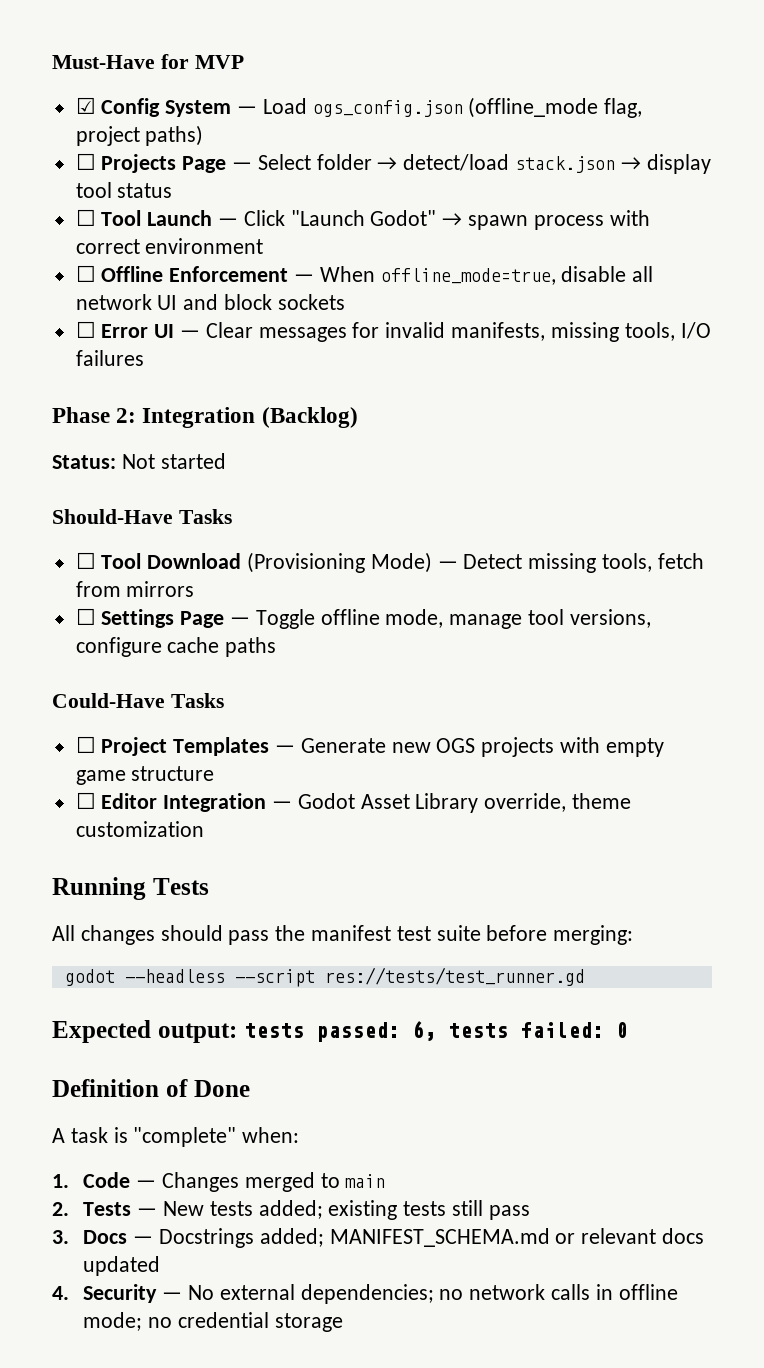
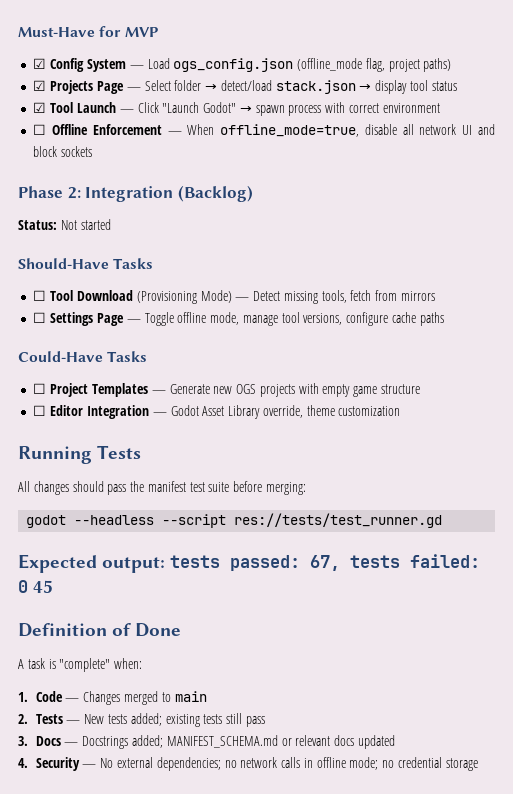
- ☐ Projects Page — Select folder → detect/load stack.json → display tool status
+ ☑ Projects Page — Select folder → detect/load stack.json → display tool status
- ☐ Tool Launch — Click "Launch Godot" → spawn process with correct environment
+ ☑ Tool Launch — Click "Launch Godot" → spawn process with correct environment
- ☐ Error UI — Clear messages for invalid manifests, missing tools, I/O failures
- Expected output: tests passed: 6, tests failed: 0
+ Expected output: tests passed: 67, tests failed: 0 45

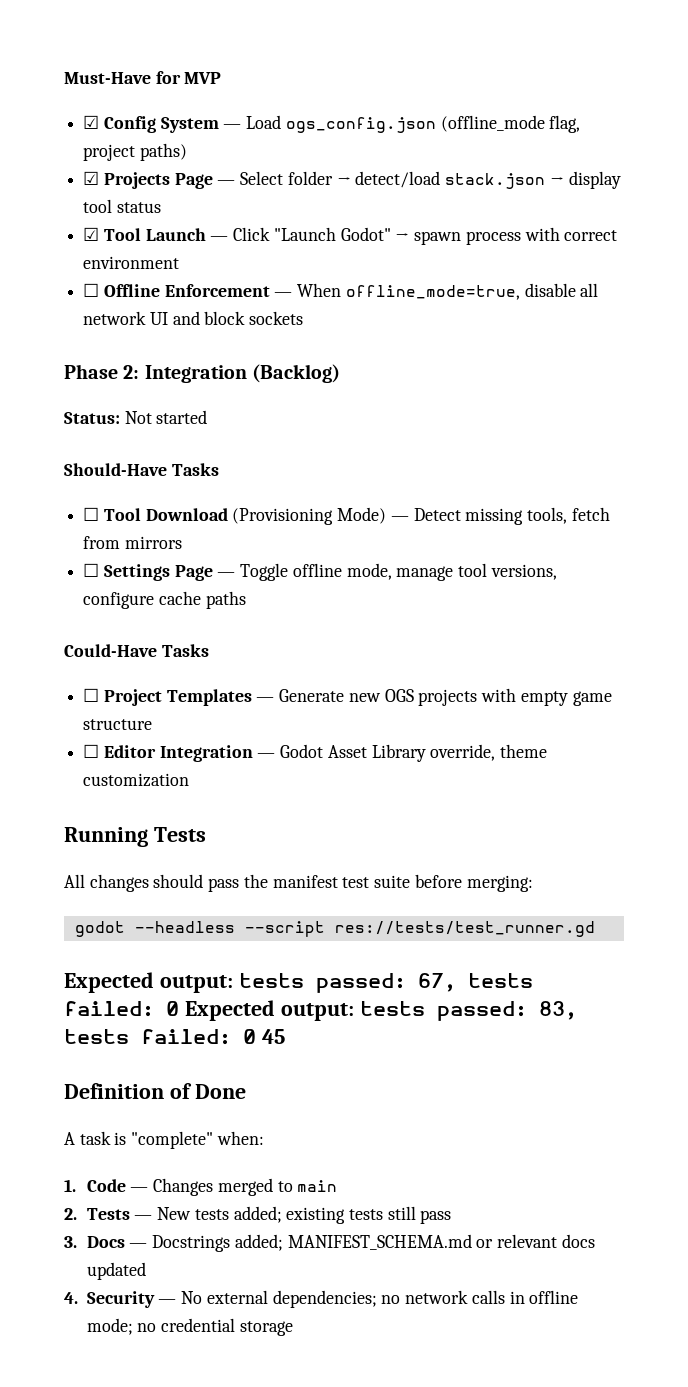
- Expected output: tests passed: 67, tests failed: 0 45
+ Expected output: tests passed: 67, tests failed: 0 Expected output: tests passed: 83, tests failed: 0 45

